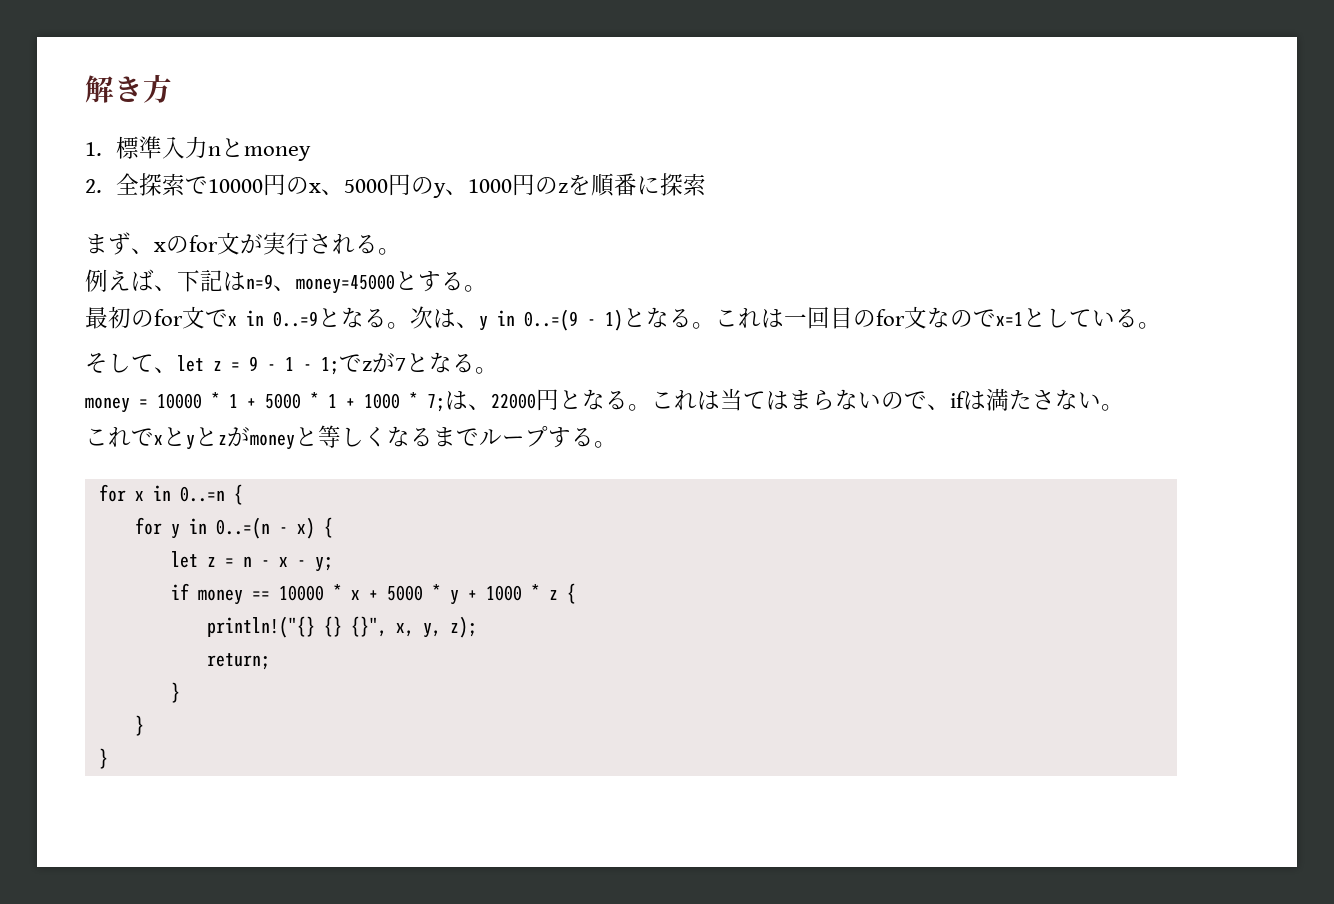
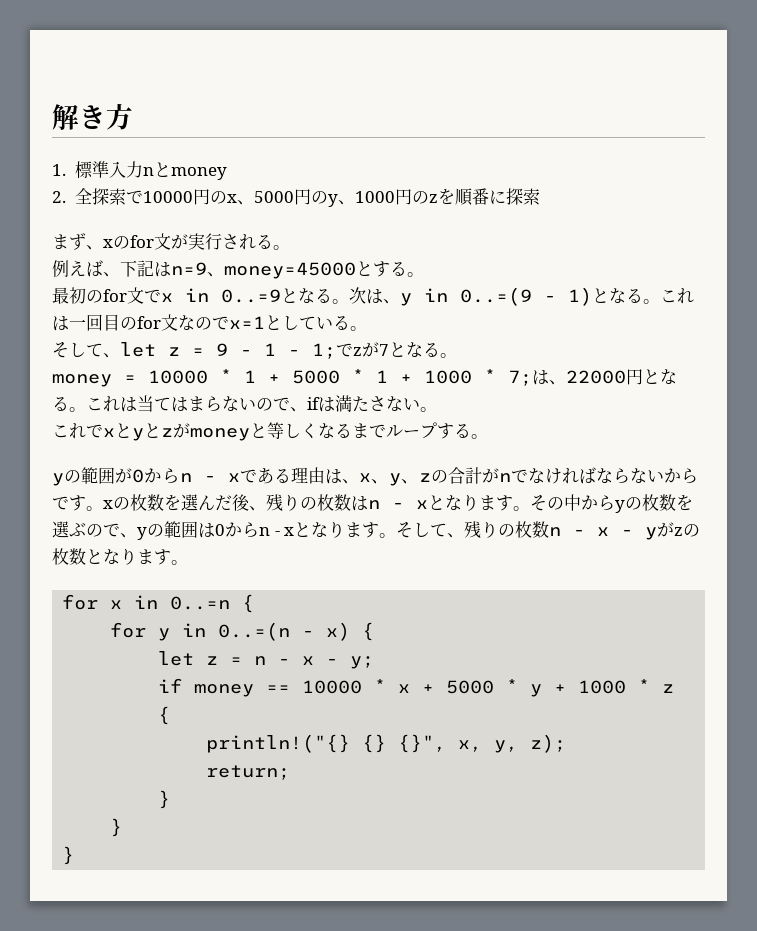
+ yの範囲が0からn - xである理由は、x、y、zの合計がnでなければならないからです。xの枚数を選んだ後、残りの枚数はn - xとなります。その中からyの枚数を選ぶので、yの範囲は0からn - xとなります。そして、残りの枚数n - x - yがzの枚数となります。

